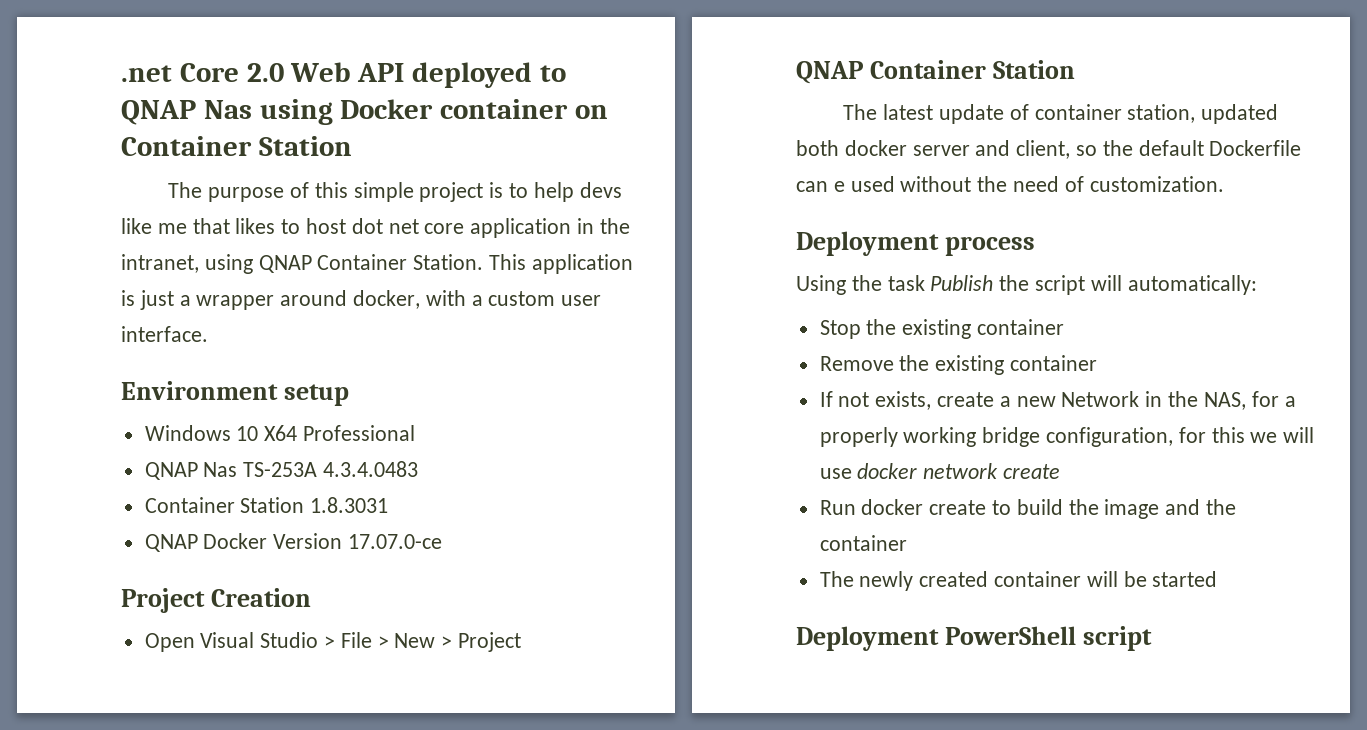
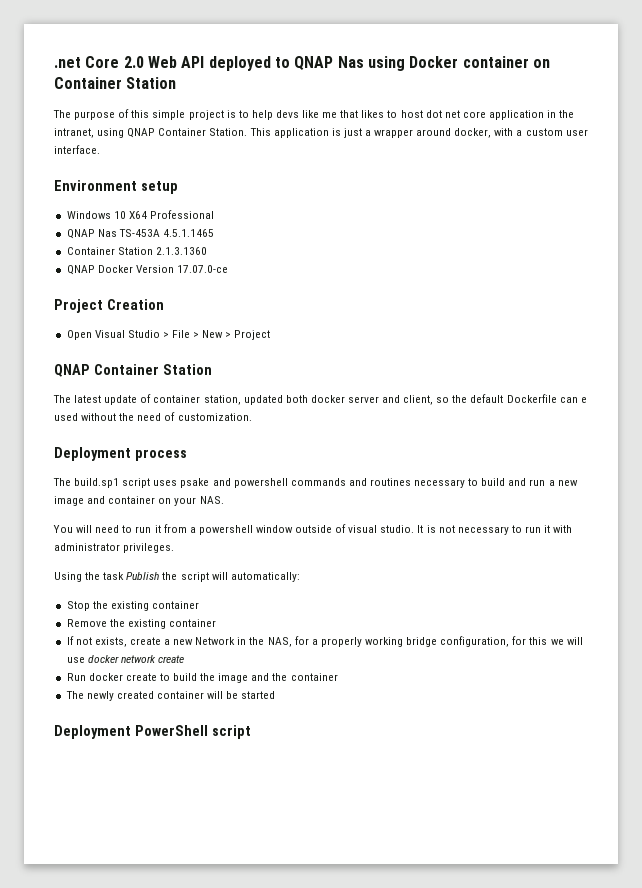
- QNAP Nas TS-253A 4.3.4.0483
- Container Station 1.8.3031
+ QNAP Nas TS-453A 4.5.1.1465
+ Container Station 2.1.3.1360
+ The build.sp1 script uses psake and powershell commands and routines necessary to build and run a new image and container on your NAS.
+ You will need to run it from a powershell window outside of visual studio. It is not necessary to run it with administrator privileges.

